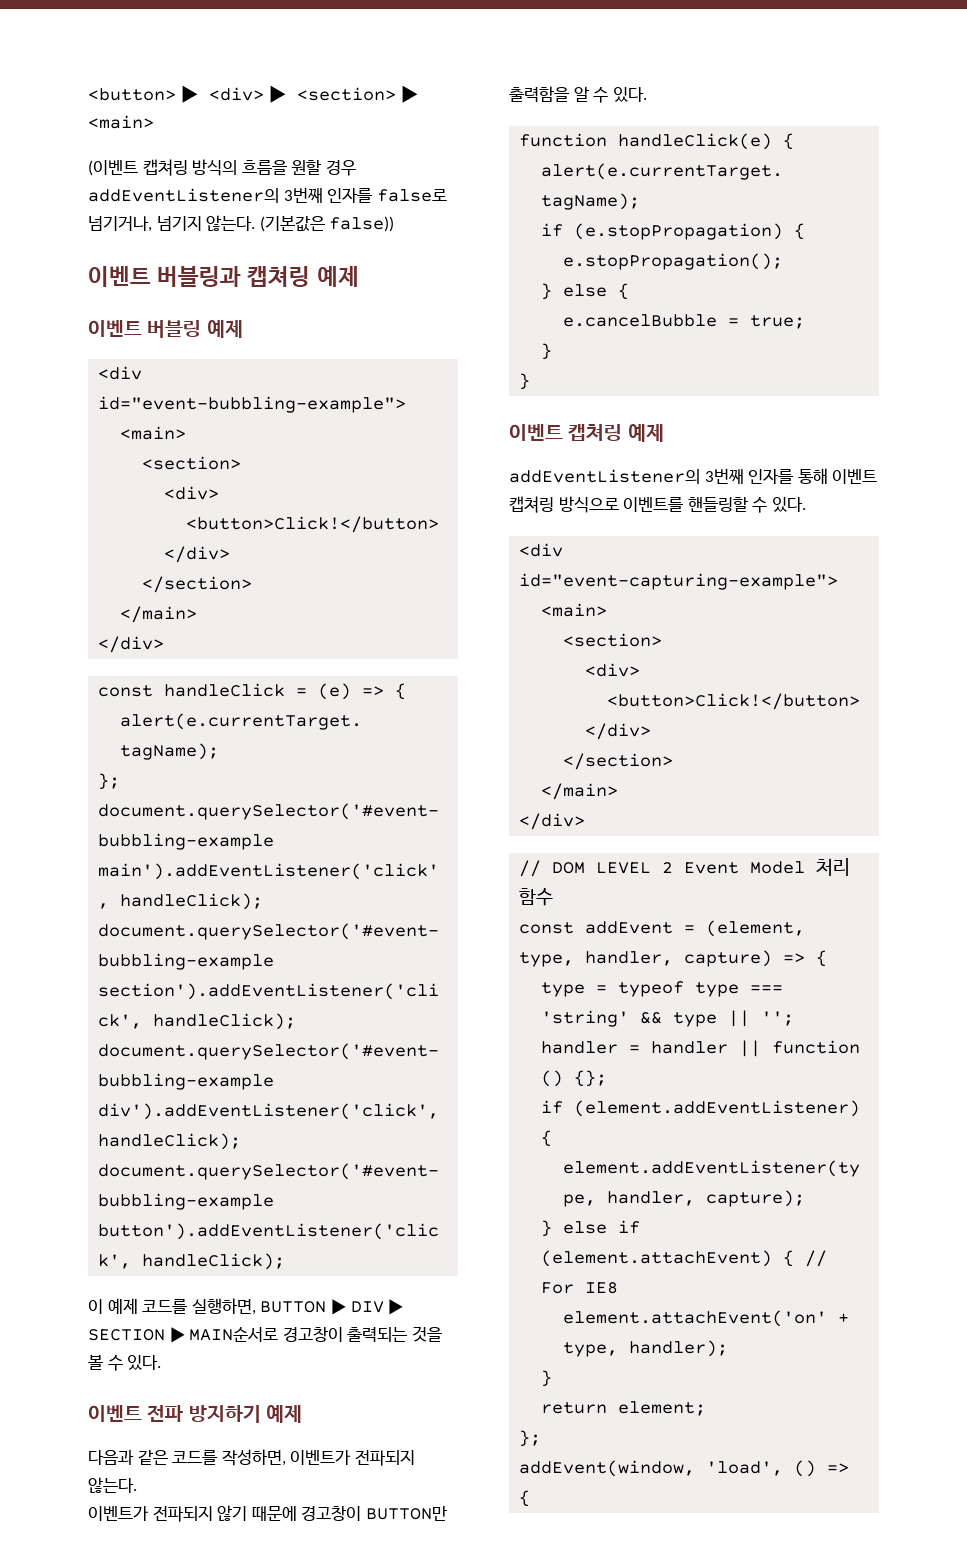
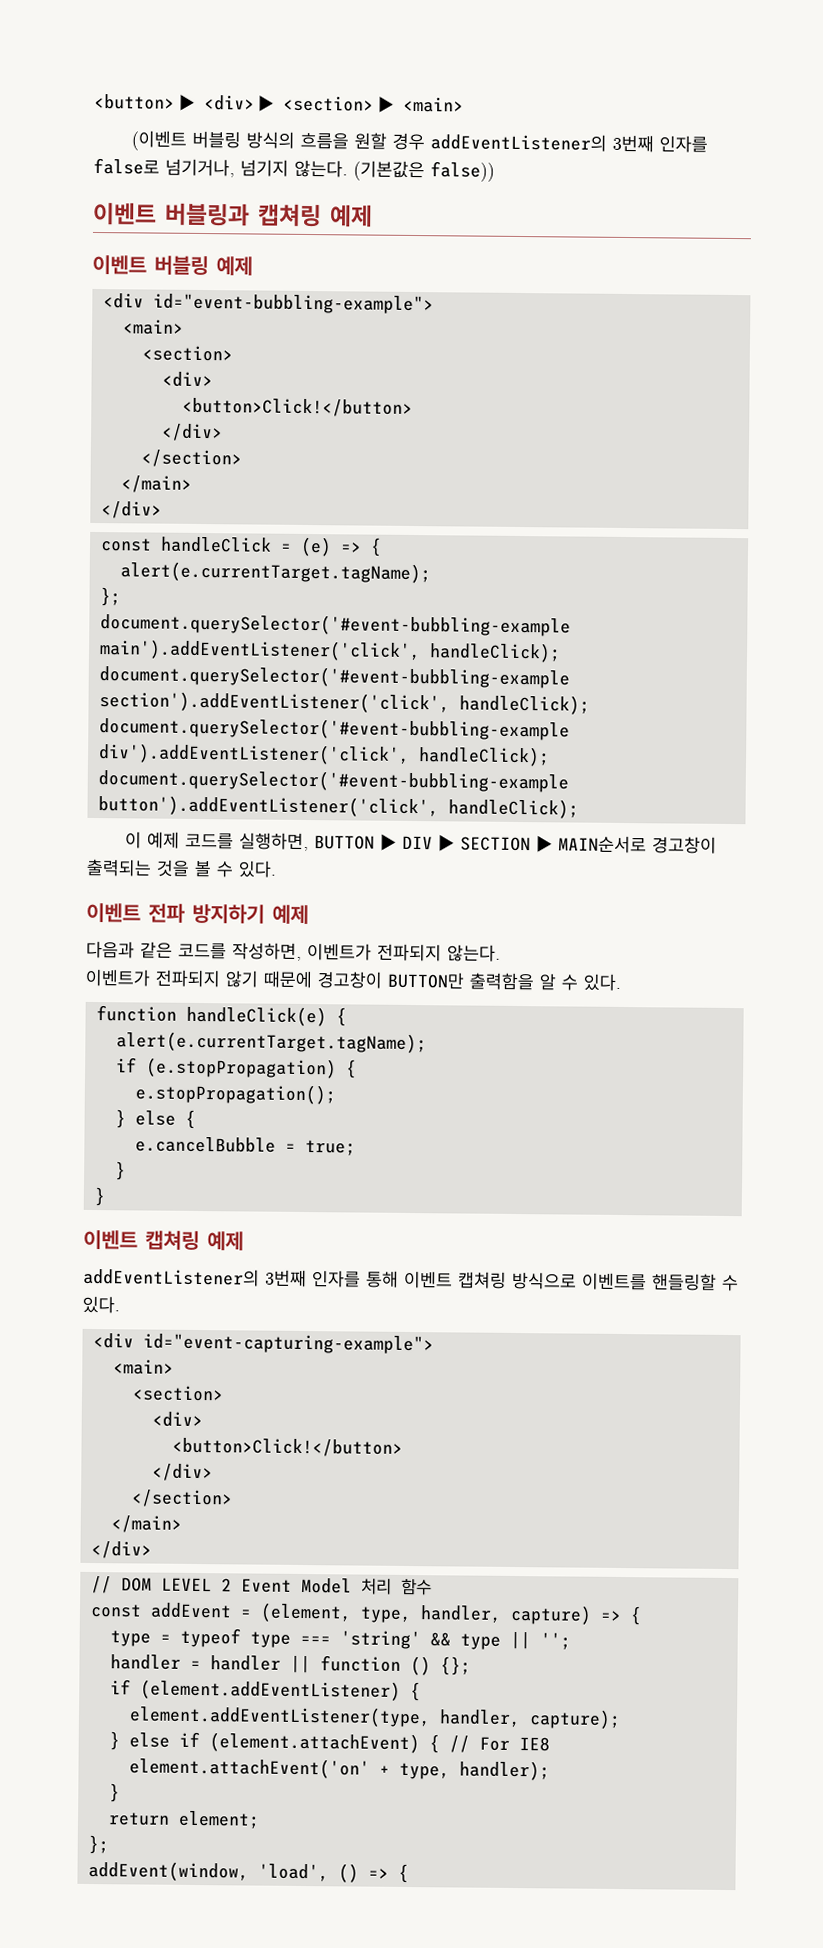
- (이벤트 캡쳐링 방식의 흐름을 원할 경우 addEventListener의 3번째 인자를 false로 넘기거나, 넘기지 않는다.
+ (이벤트 버블링 방식의 흐름을 원할 경우 addEventListener의 3번째 인자를 false로 넘기거나, 넘기지 않는다.

